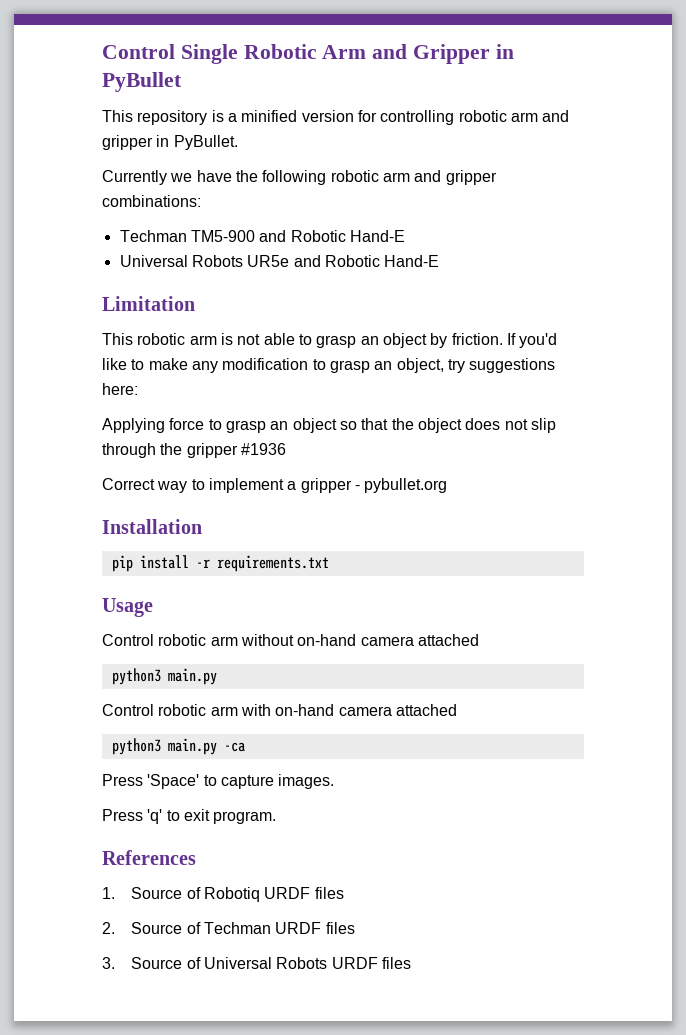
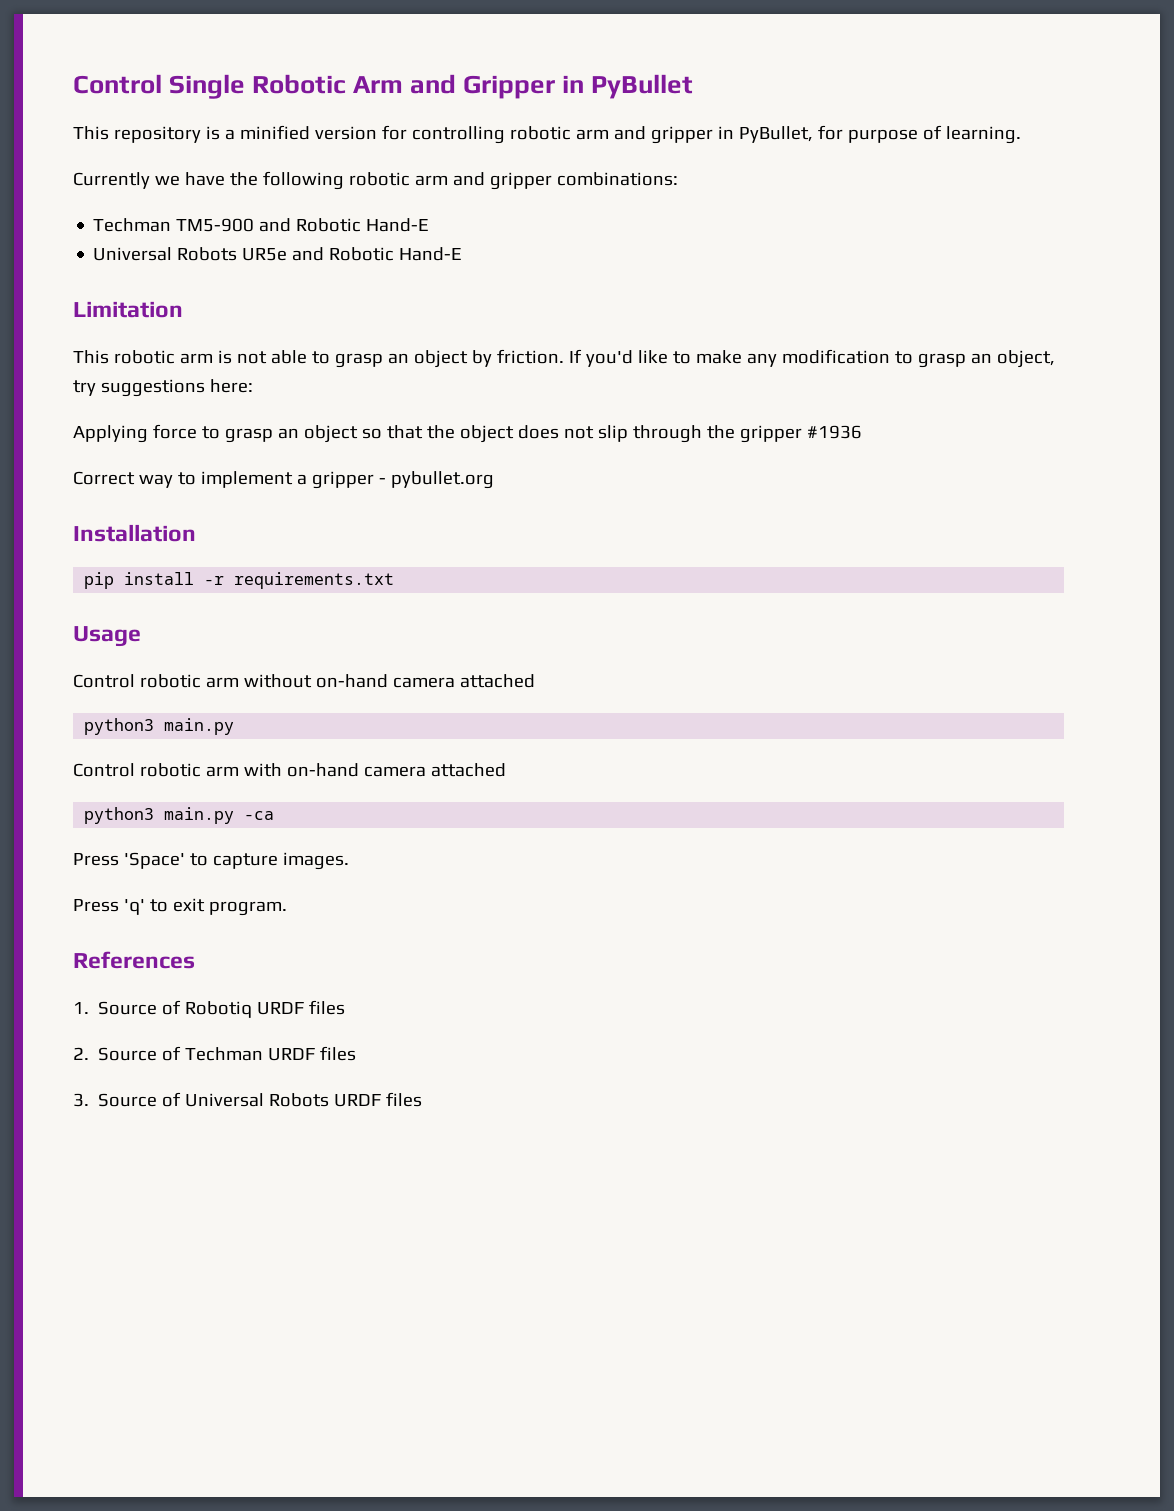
- This repository is a minified version for controlling robotic arm and gripper in PyBullet.
+ This repository is a minified version for controlling robotic arm and gripper in PyBullet, for purpose of learning.

